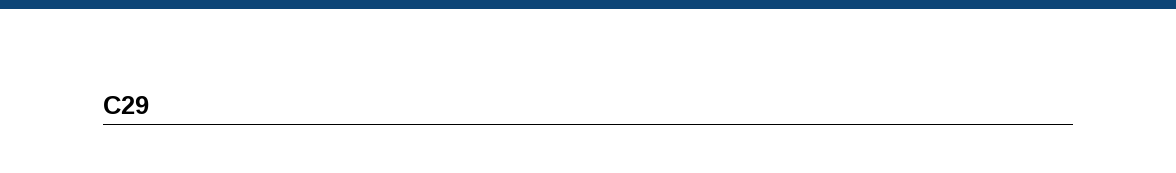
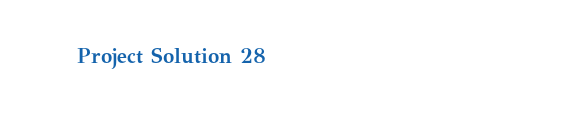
- C29
+ Project Solution 28

